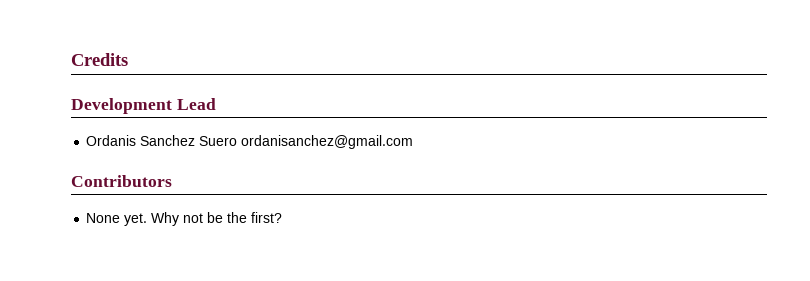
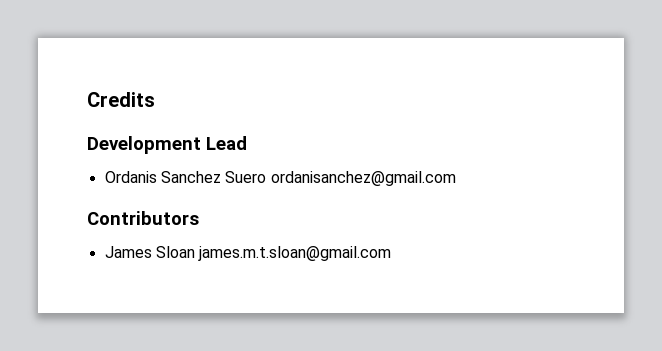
- None yet. Why not be the first?
+ James Sloan james.m.t.sloan@gmail.com

